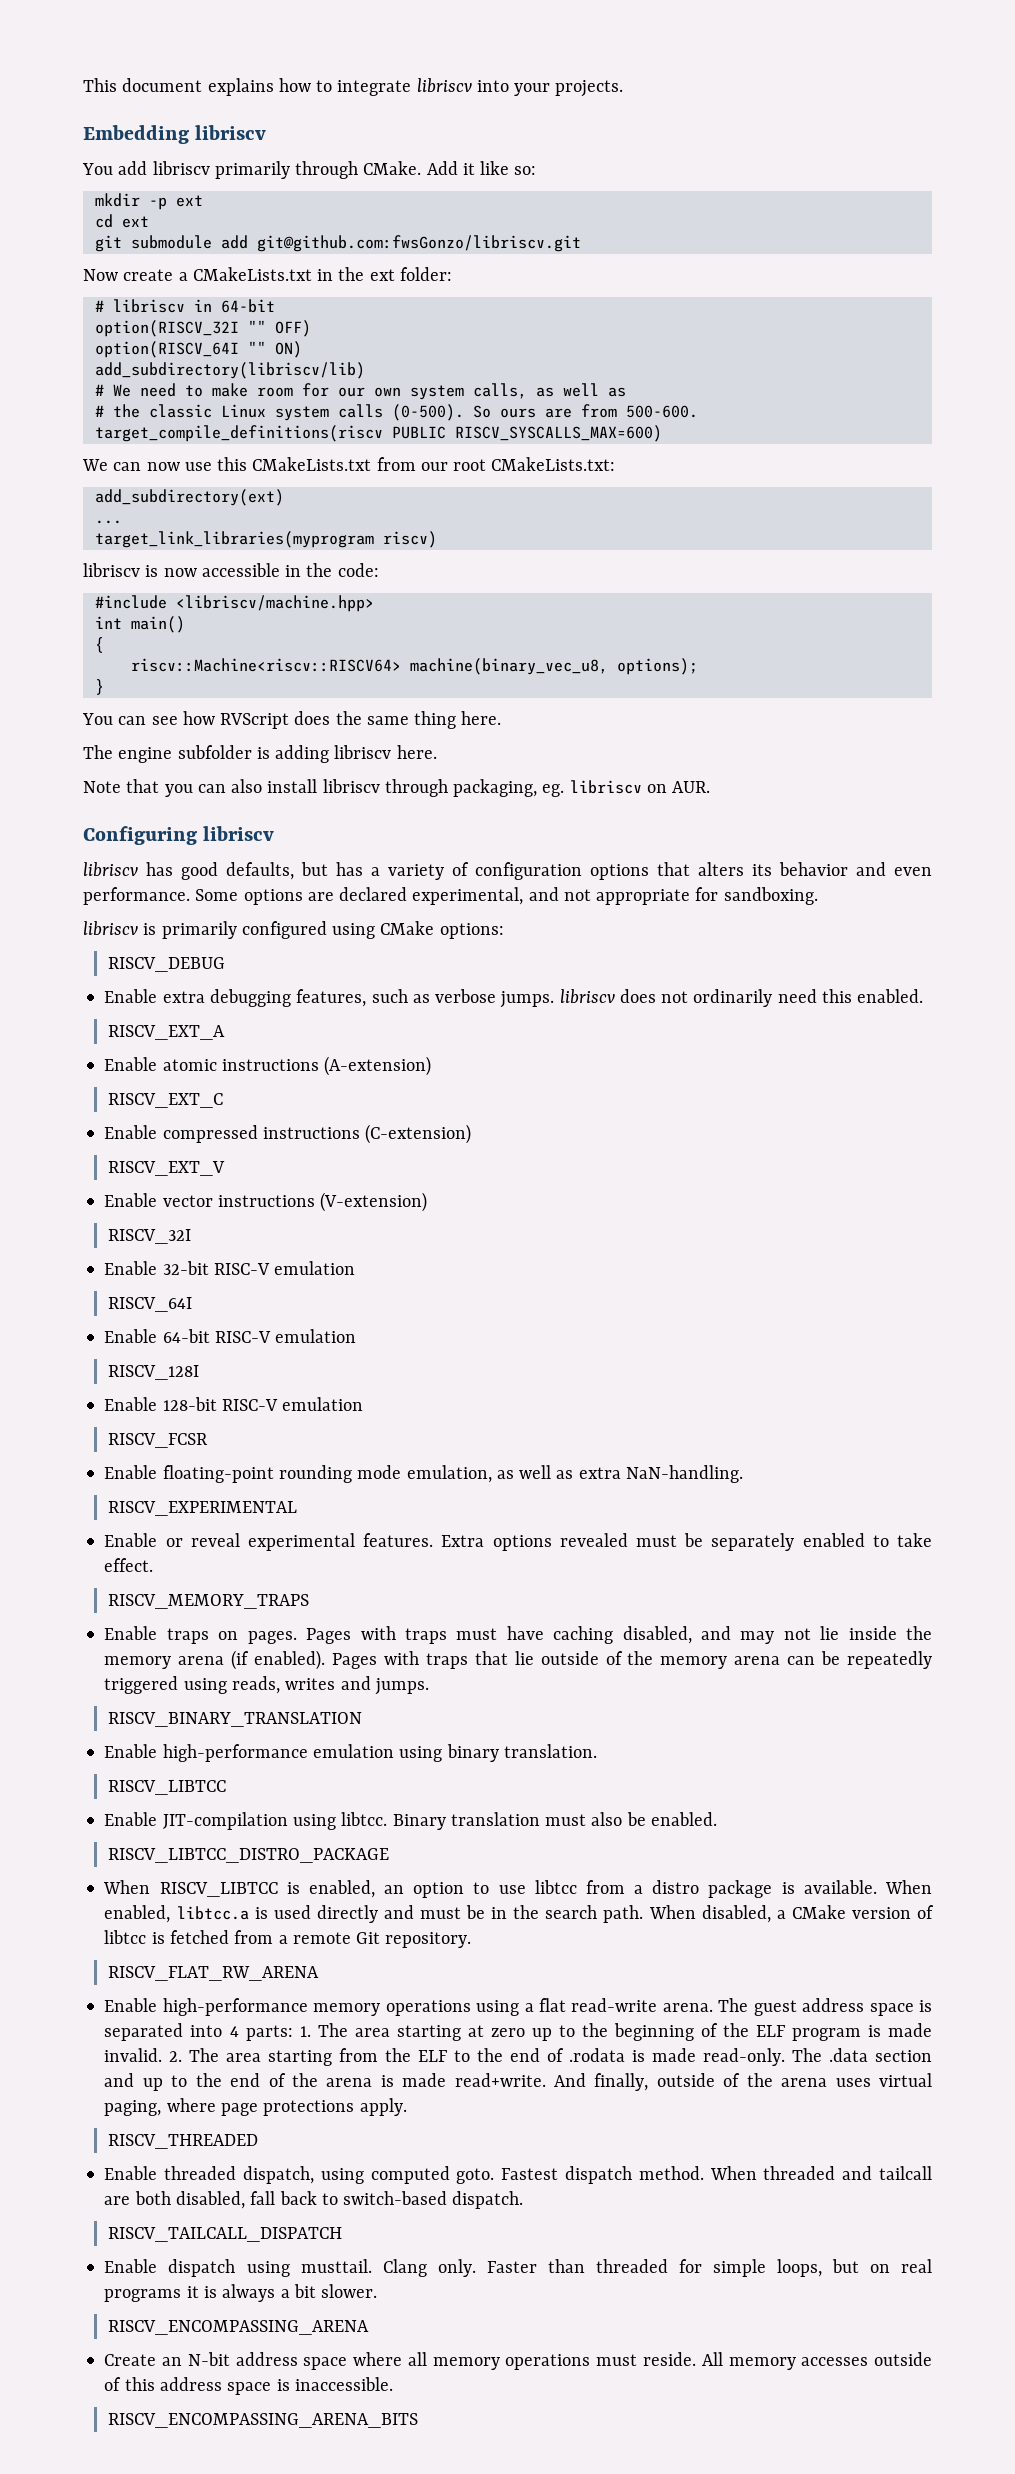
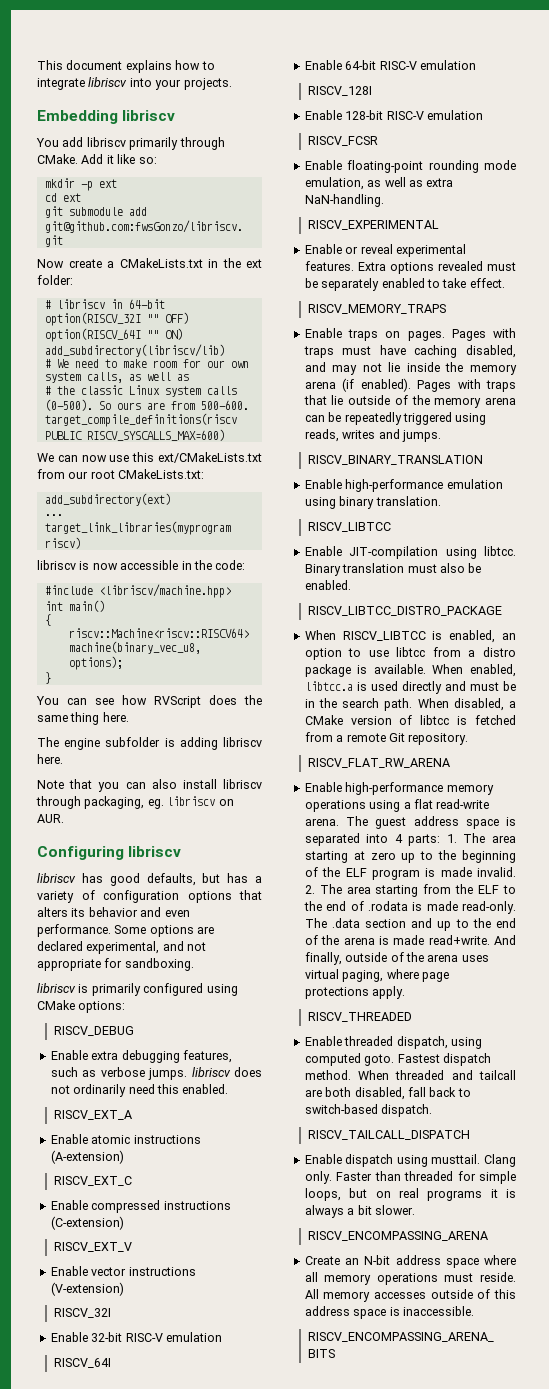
- We can now use this CMakeLists.txt from our root CMakeLists.txt:
+ We can now use this ext/CMakeLists.txt from our root CMakeLists.txt:

